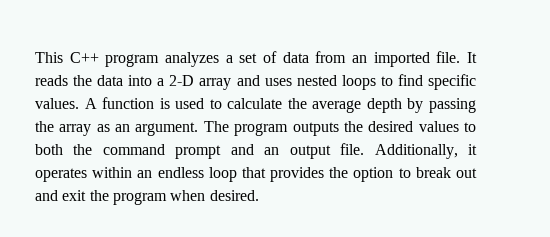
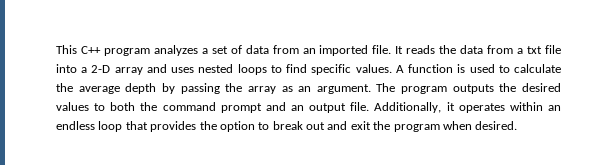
- It reads the data into a 2-D array and uses nested loops to find specific values.
+ It reads the data from a txt file into a 2-D array and uses nested loops to find specific values.

